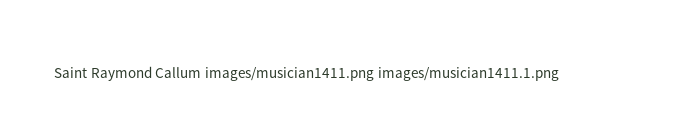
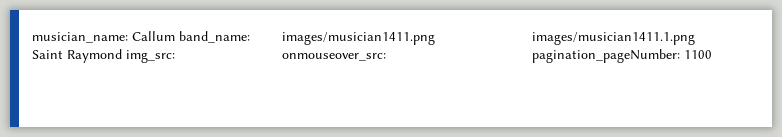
- Saint Raymond Callum images/musician1411.png images/musician1411.1.png
+ musician_name: Callum band_name: Saint Raymond img_src: images/musician1411.png onmouseover_src: images/musician1411.1.png pagination_pageNumber: 1100

